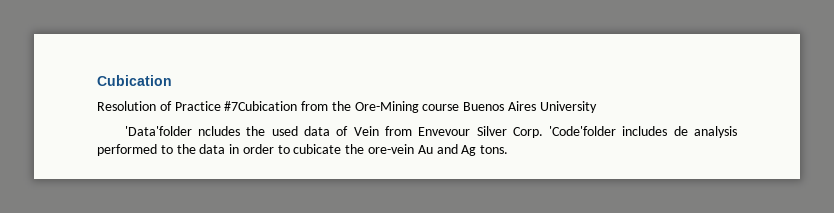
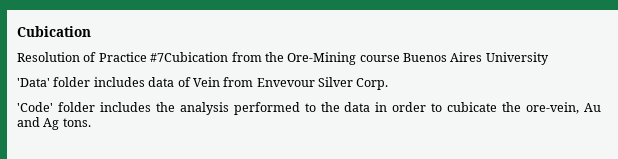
- 'Data'folder ncludes the used data of Vein from Envevour Silver Corp. 'Code'folder includes de analysis performed to the data in order to cubicate the ore-vein Au and Ag tons.
+ 'Data' folder includes data of Vein from Envevour Silver Corp.
+ 'Code' folder includes the analysis performed to the data in order to cubicate the ore-vein, Au and Ag tons.

